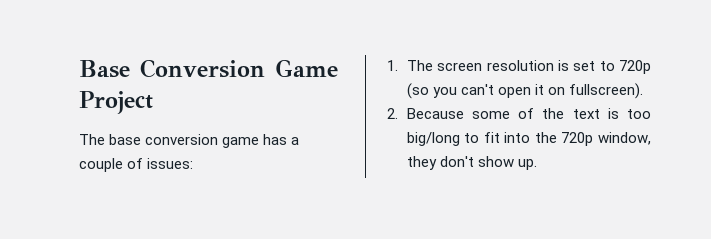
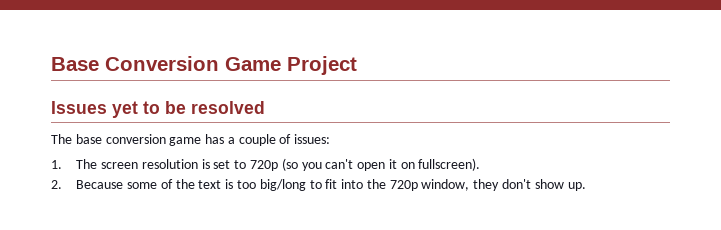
+ Issues yet to be resolved

